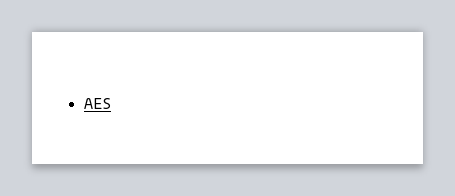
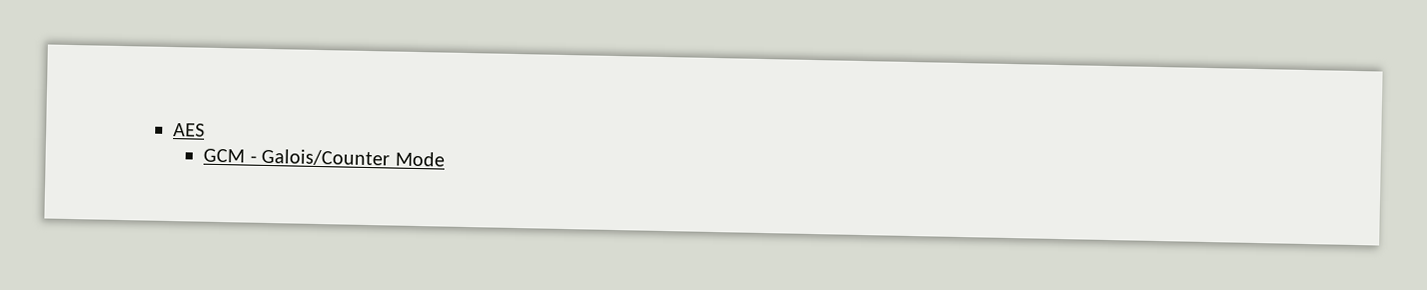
+ GCM - Galois/Counter Mode

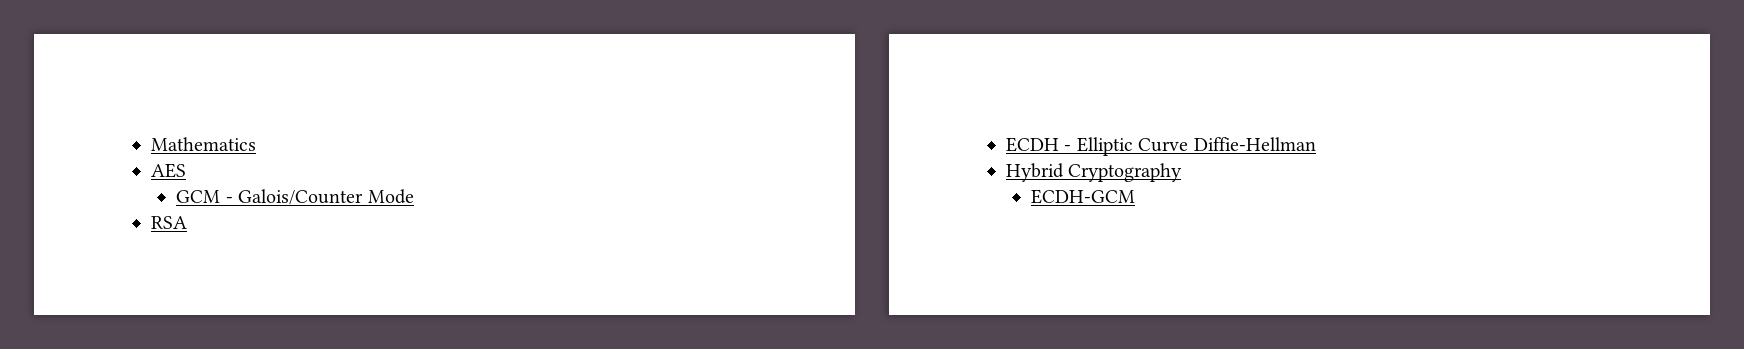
+ Mathematics
+ RSA
+ ECDH - Elliptic Curve Diffie-Hellman
+ Hybrid Cryptography
+ ECDH-GCM

